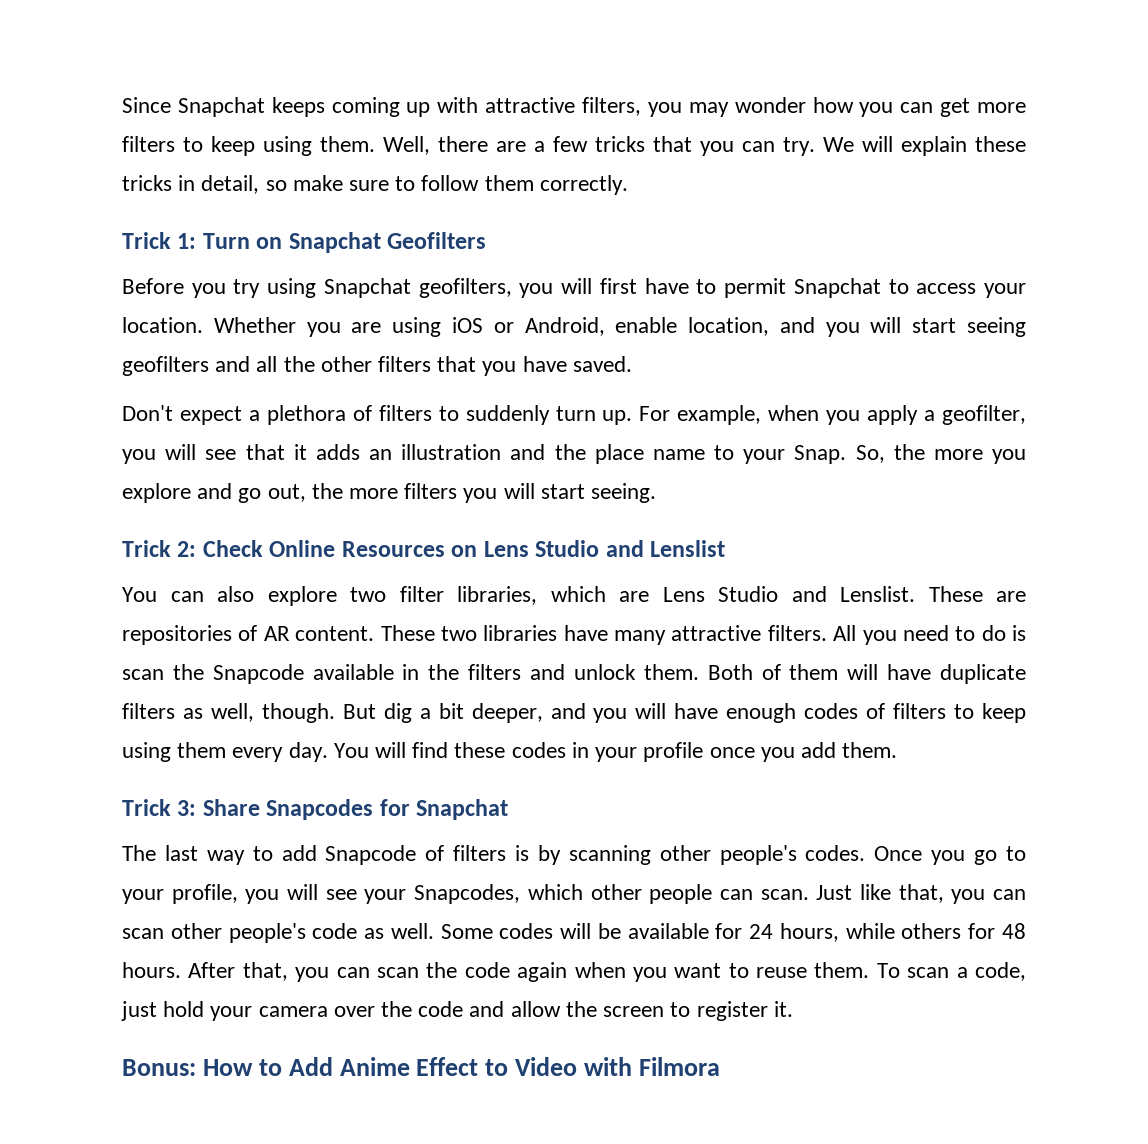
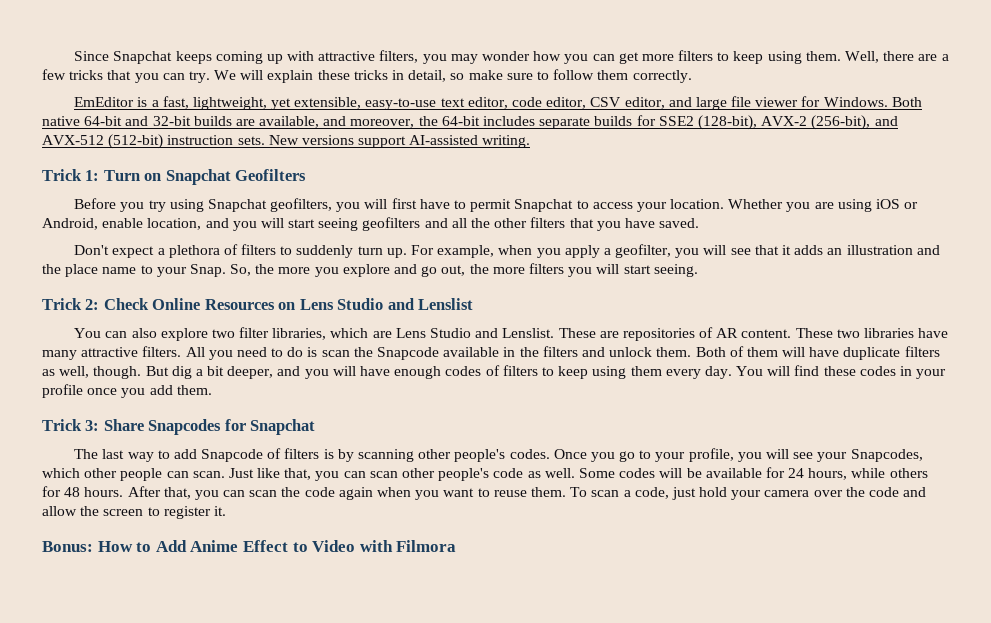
+ EmEditor is a fast, lightweight, yet extensible, easy-to-use text editor, code editor, CSV editor, and large file viewer for Windows. Both native 64-bit and 32-bit builds are available, and moreover, the 64-bit includes separate builds for SSE2 (128-bit), AVX-2 (256-bit), and AVX-512 (512-bit) instruction sets. New versions support AI-assisted writing.

